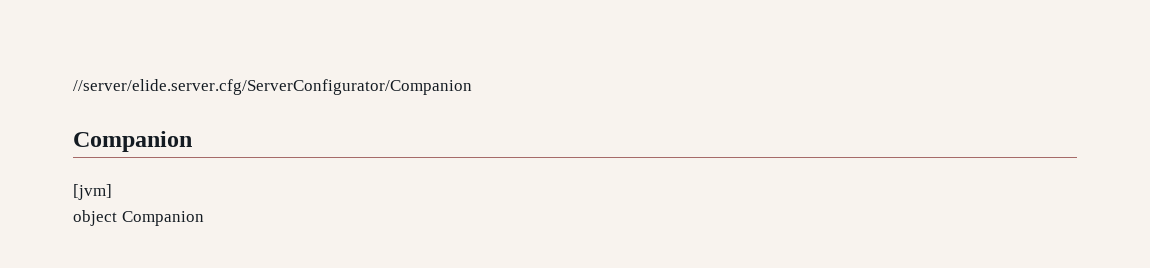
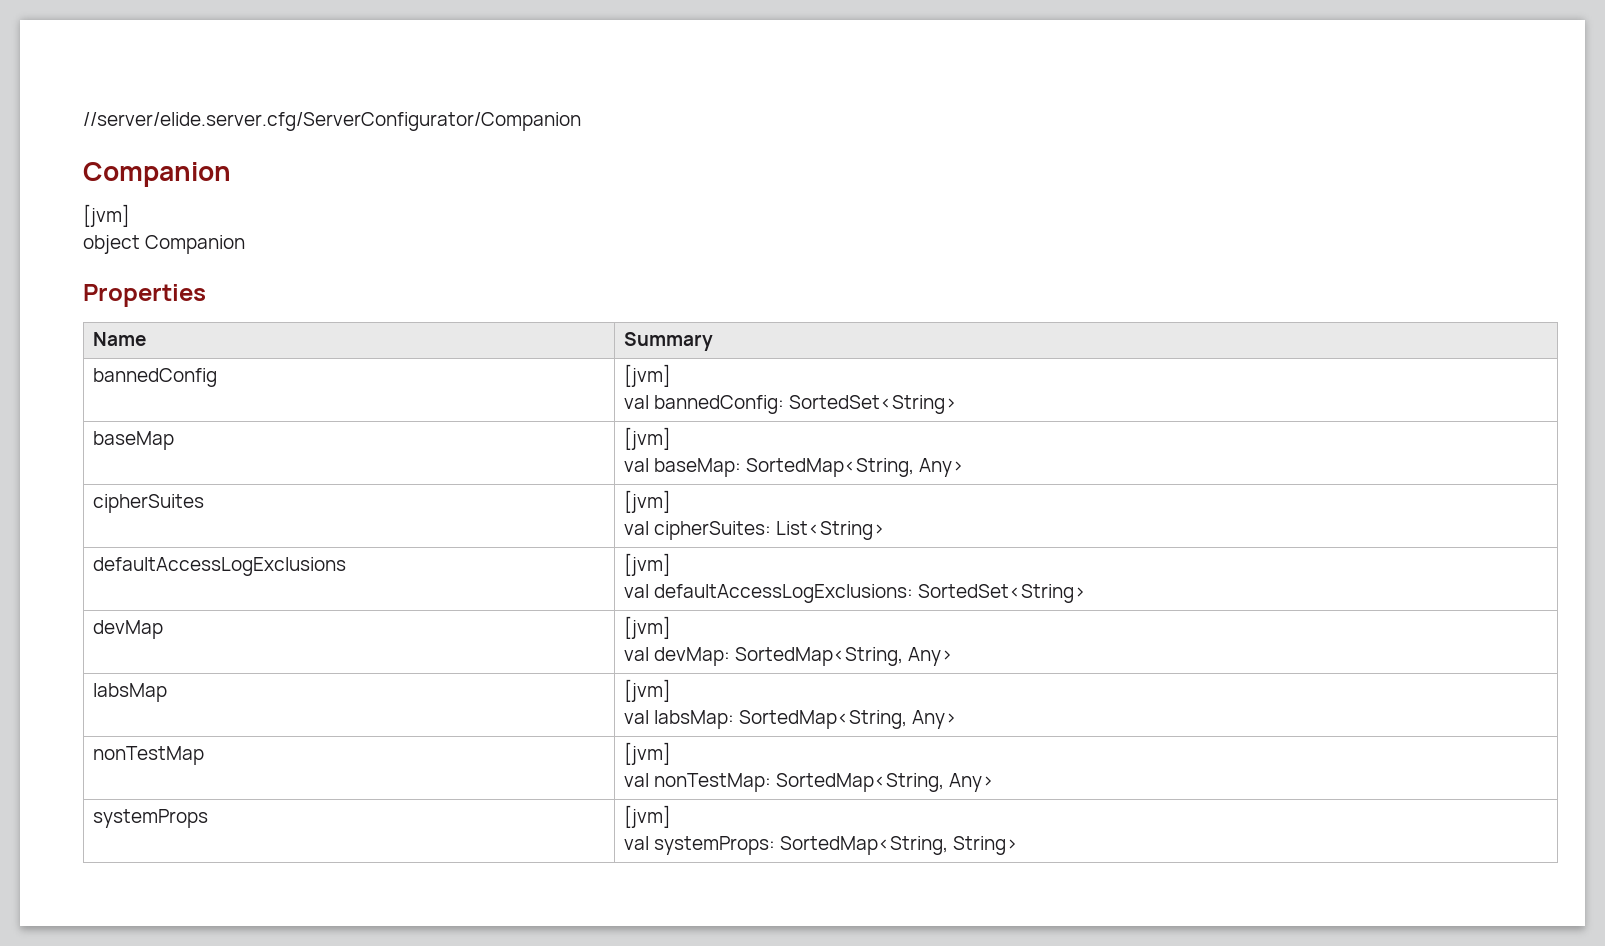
+ Properties
+ Name | Summary
+ bannedConfig | [jvm]
+ val bannedConfig: SortedSet<String>
+ baseMap | [jvm]
+ val baseMap: SortedMap<String, Any>
+ cipherSuites | [jvm]
+ val cipherSuites: List<String>
+ defaultAccessLogExclusions | [jvm]
+ val defaultAccessLogExclusions: SortedSet<String>
+ devMap | [jvm]
+ val devMap: SortedMap<String, Any>
+ labsMap | [jvm]
+ val labsMap: SortedMap<String, Any>
+ nonTestMap | [jvm]
+ val nonTestMap: SortedMap<String, Any>
+ systemProps | [jvm]
+ val systemProps: SortedMap<String, String>

